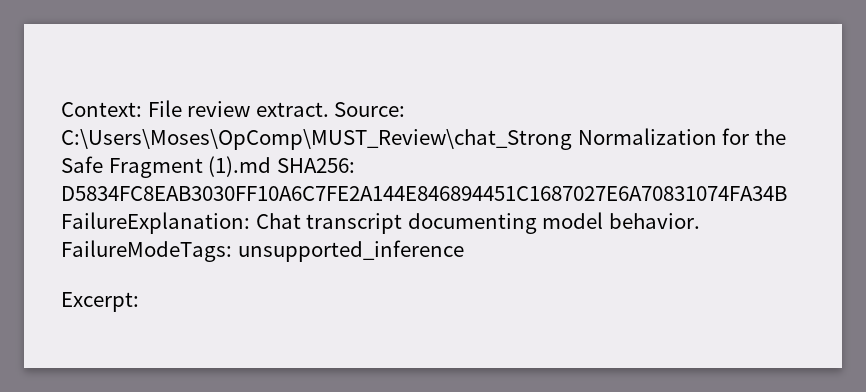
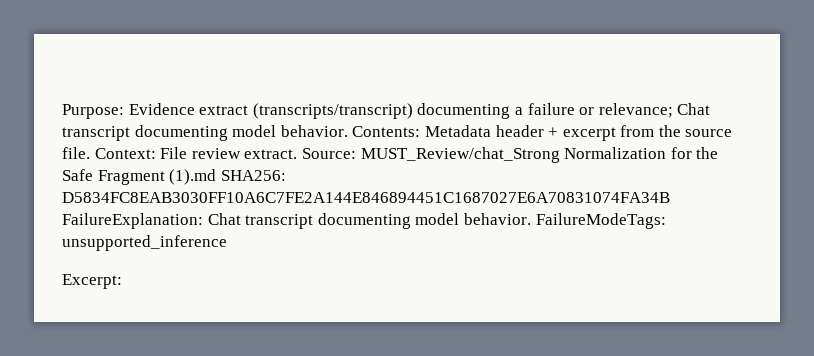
+ Purpose: Evidence extract (transcripts/transcript) documenting a failure or relevance; Chat transcript documenting model behavior. Contents: Metadata header + excerpt from the source file.
- Source: C:\Users\Moses\OpComp\MUST_Review\chat_Strong Normalization for the Safe Fragment (1).md SHA256: D5834FC8EAB3030FF10A6C7FE2A144E846894451C1687027E6A70831074FA34B FailureExplanation: Chat transcript documenting model behavior.
+ Source: MUST_Review/chat_Strong Normalization for the Safe Fragment (1).md SHA256: D5834FC8EAB3030FF10A6C7FE2A144E846894451C1687027E6A70831074FA34B FailureExplanation: Chat transcript documenting model behavior.

